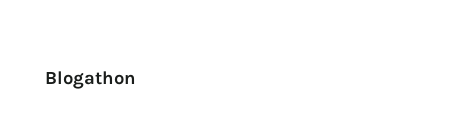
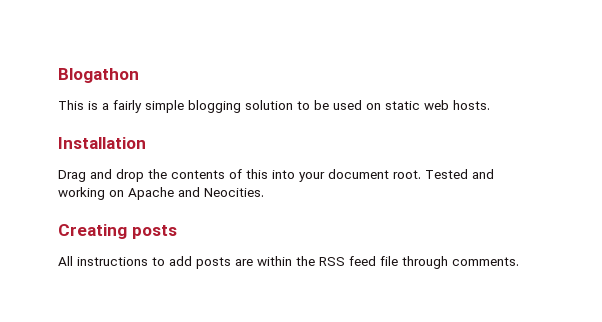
+ This is a fairly simple blogging solution to be used on static web hosts.
+ Installation
+ Drag and drop the contents of this into your document root. Tested and working on Apache and Neocities.
+ Creating posts
+ All instructions to add posts are within the RSS feed file through comments.

